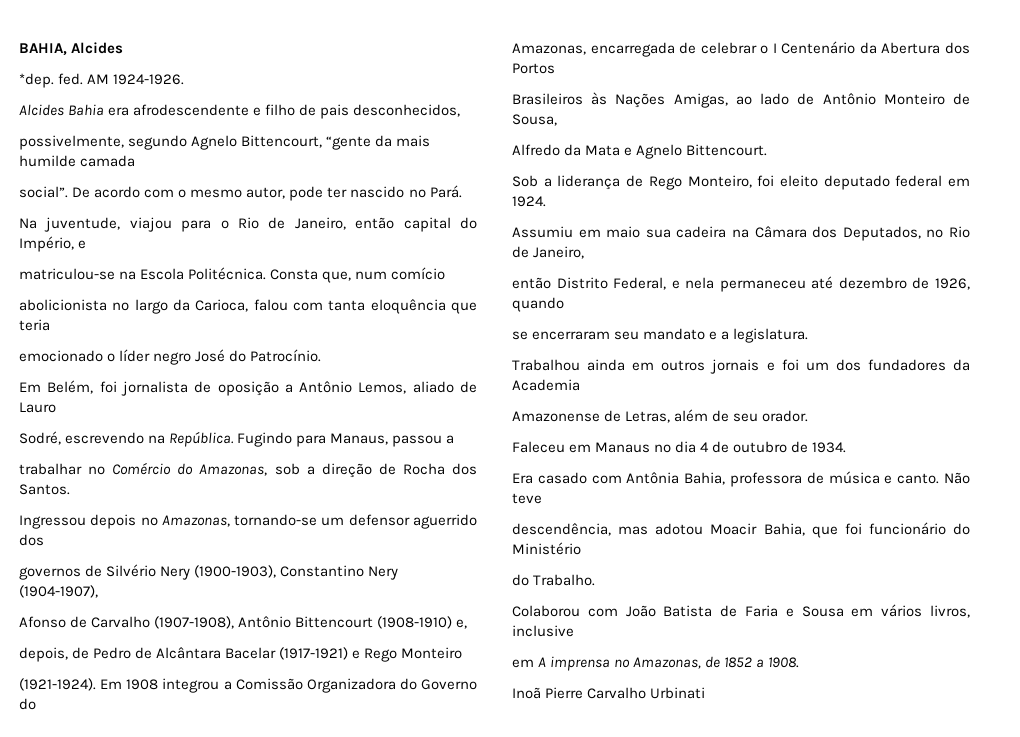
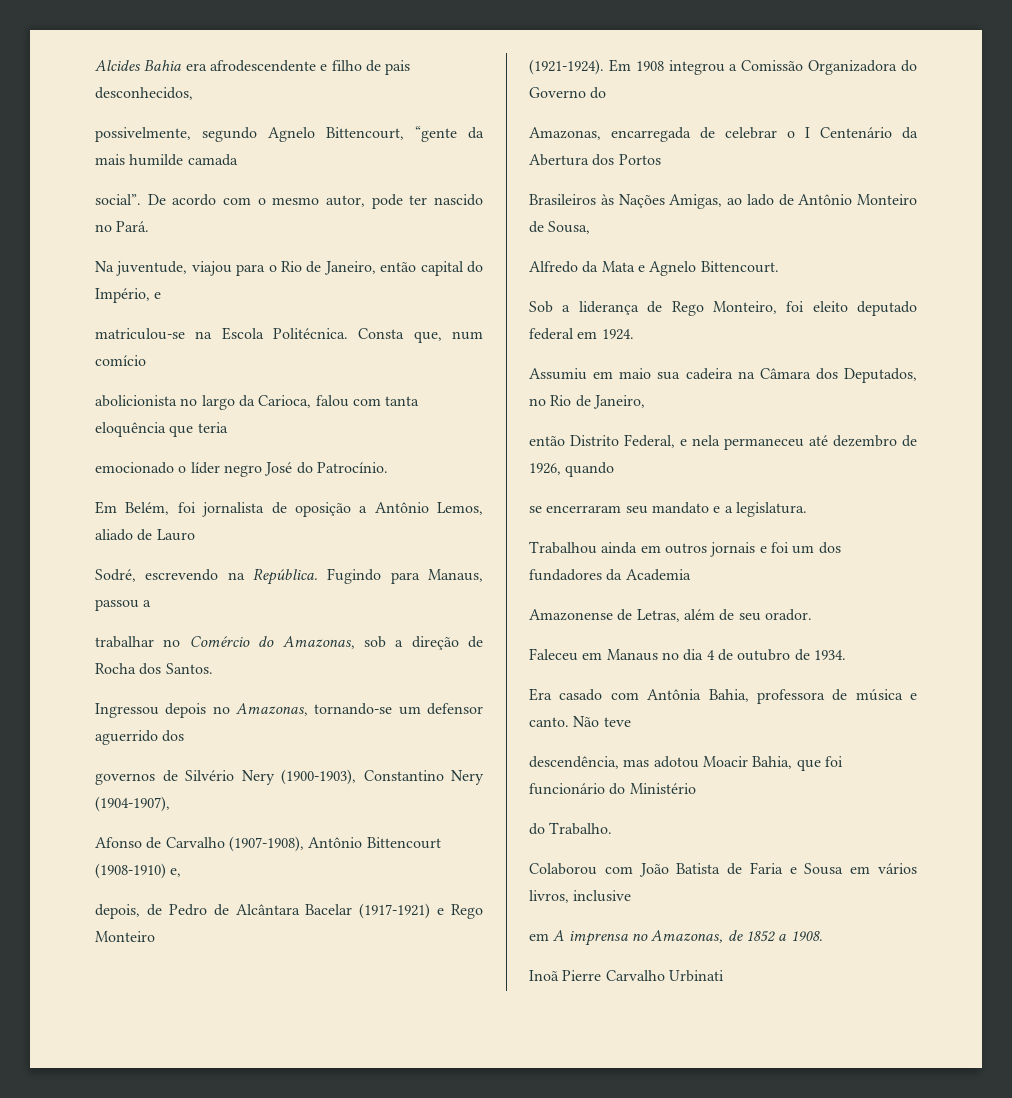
- BAHIA, Alcides
- *dep. fed. AM 1924-1926.

